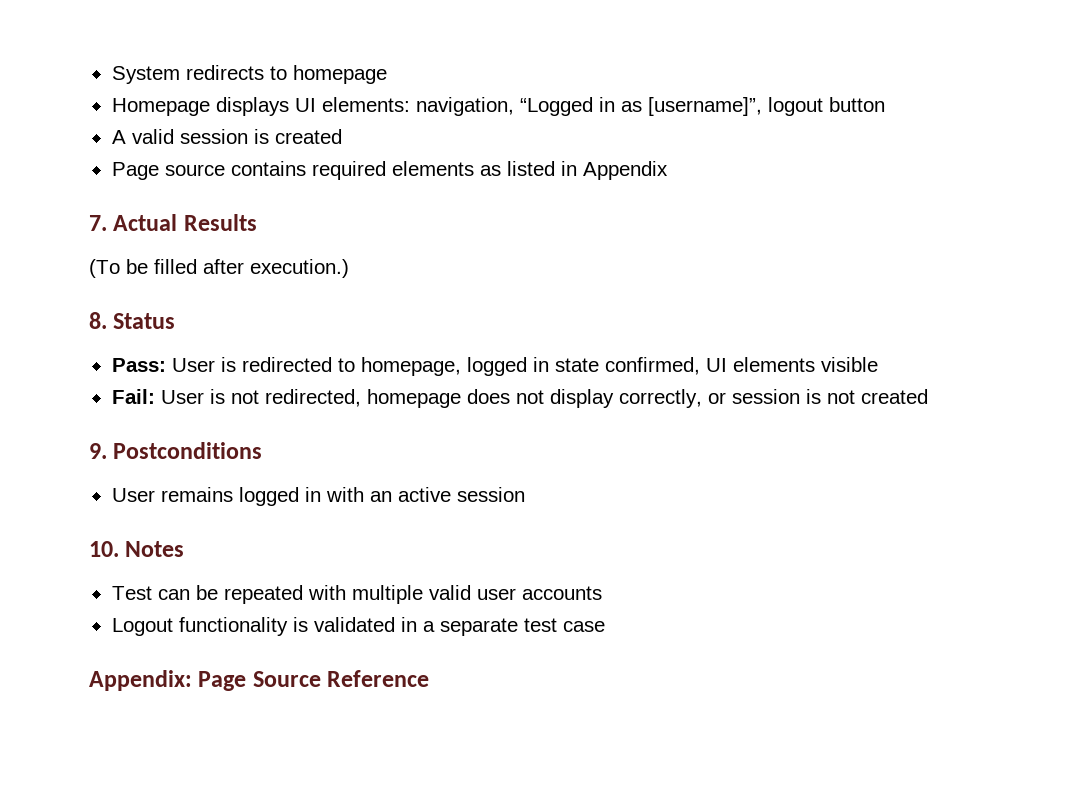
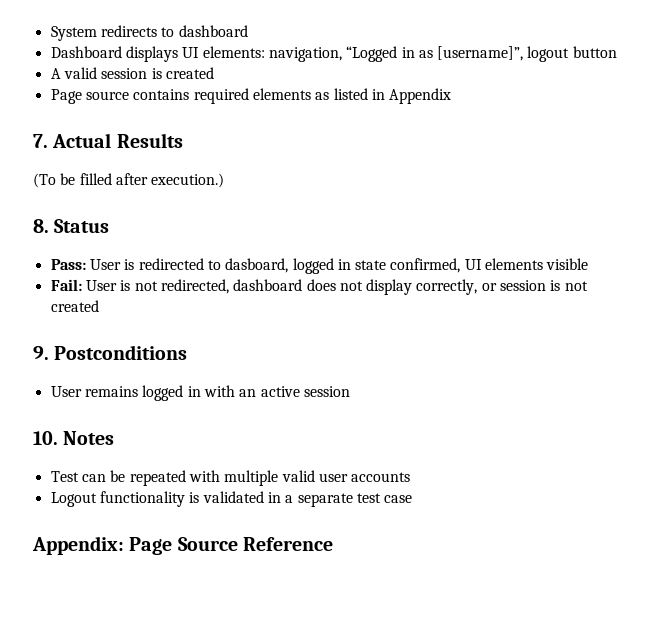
- System redirects to homepage
- Homepage displays UI elements: navigation, “Logged in as [username]”, logout button
+ System redirects to dashboard
+ Dashboard displays UI elements: navigation, “Logged in as [username]”, logout button
- Pass: User is redirected to homepage, logged in state confirmed, UI elements visible
+ Pass: User is redirected to dasboard, logged in state confirmed, UI elements visible
- Fail: User is not redirected, homepage does not display correctly, or session is not created
+ Fail: User is not redirected, dashboard does not display correctly, or session is not created

